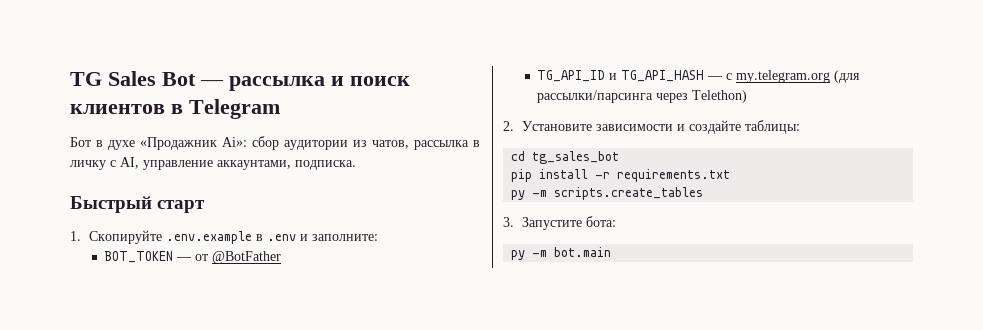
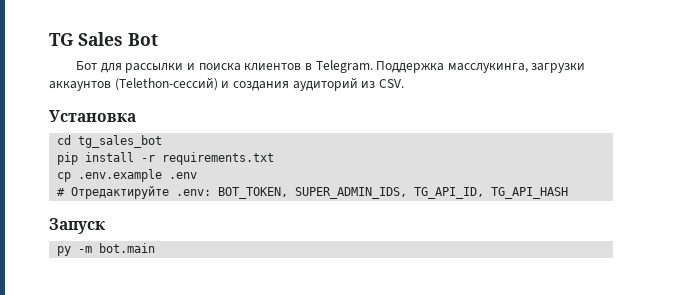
- TG Sales Bot — рассылка и поиск клиентов в Telegram
- Бот в духе «Продажник Аі»: сбор аудитории из чатов, рассылка в личку с AI, управление аккаунтами, подписка.
- Быстрый старт
- 1. Скопируйте .env.example в .env и заполните:
- BOT_TOKEN — от @BotFather
- TG_API_ID и TG_API_HASH — с my.telegram.org (для рассылки/парсинга через Telethon)
- 2. Установите зависимости и создайте таблицы:
+ TG Sales Bot
+ Бот для рассылки и поиска клиентов в Telegram. Поддержка масслукинга, загрузки аккаунтов (Telethon-сессий) и создания аудиторий из CSV.
+ Установка
- py -m scripts.create_tables
- 3. Запустите бота:
+ cp .env.example .env
+ # Отредактируйте .env: BOT_TOKEN, SUPER_ADMIN_IDS, TG_API_ID, TG_API_HASH
+ Запуск

